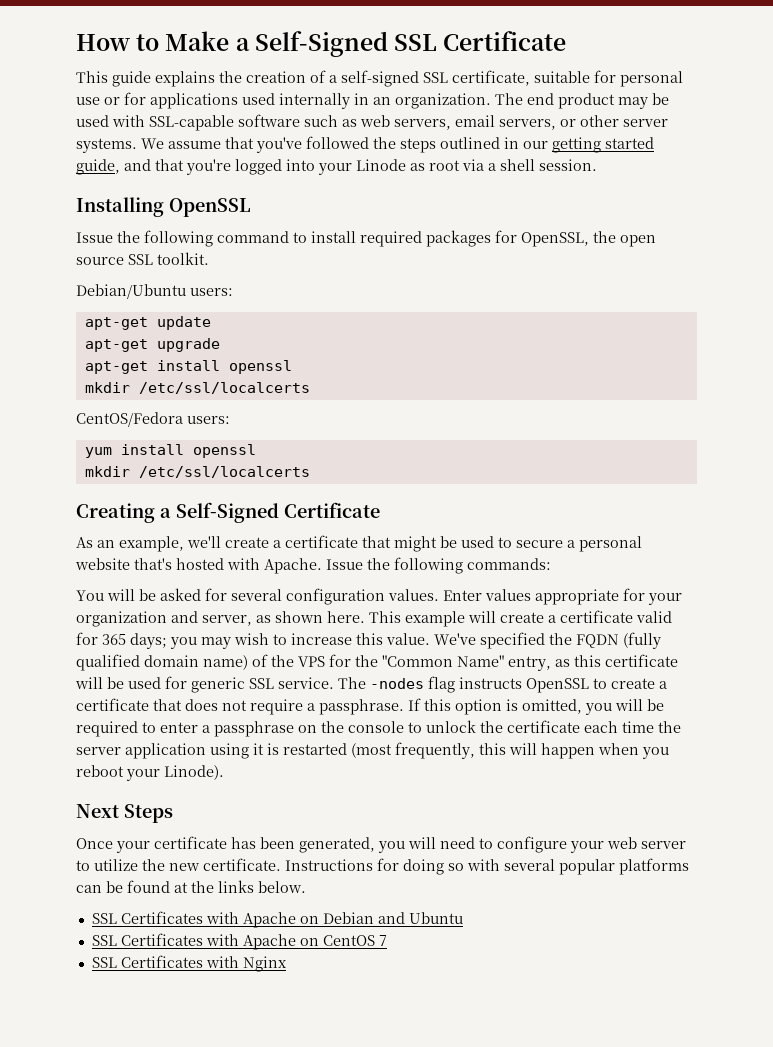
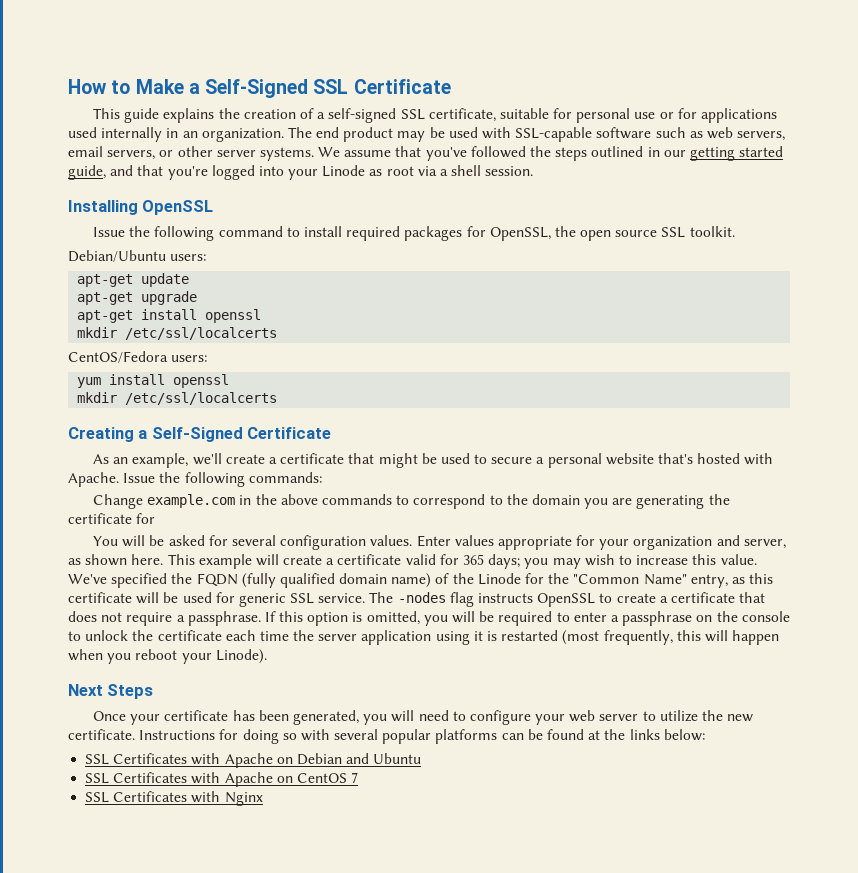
+ Change example.com in the above commands to correspond to the domain you are generating the certificate for
- We've specified the FQDN (fully qualified domain name) of the VPS for the "Common Name" entry, as this certificate will be used for generic SSL service.
+ We've specified the FQDN (fully qualified domain name) of the Linode for the "Common Name" entry, as this certificate will be used for generic SSL service.
- Instructions for doing so with several popular platforms can be found at the links below.
+ Instructions for doing so with several popular platforms can be found at the links below:

